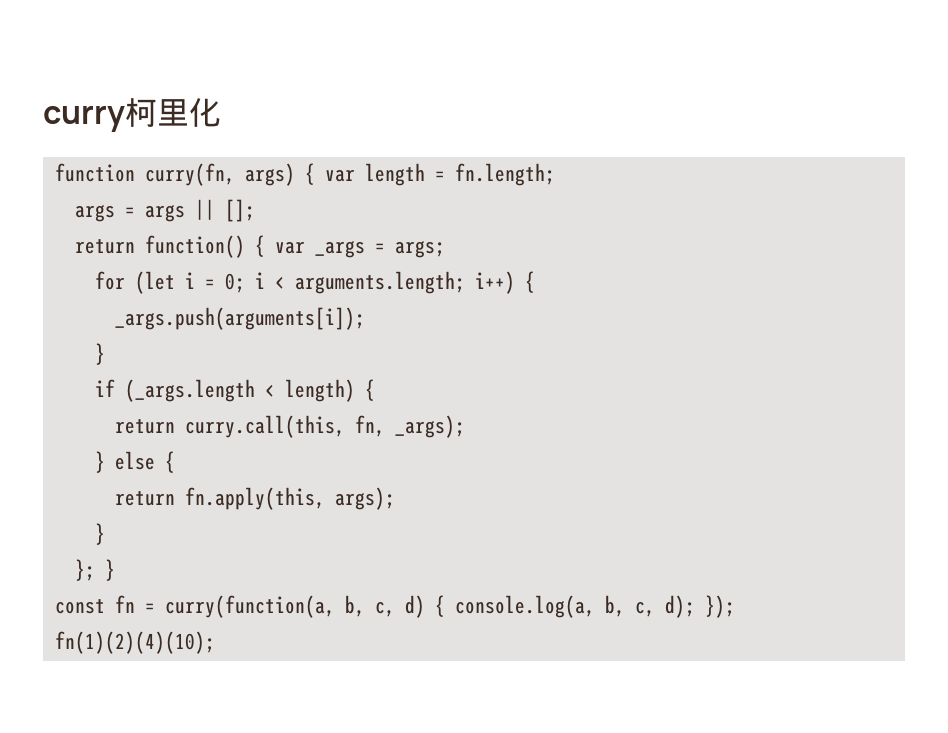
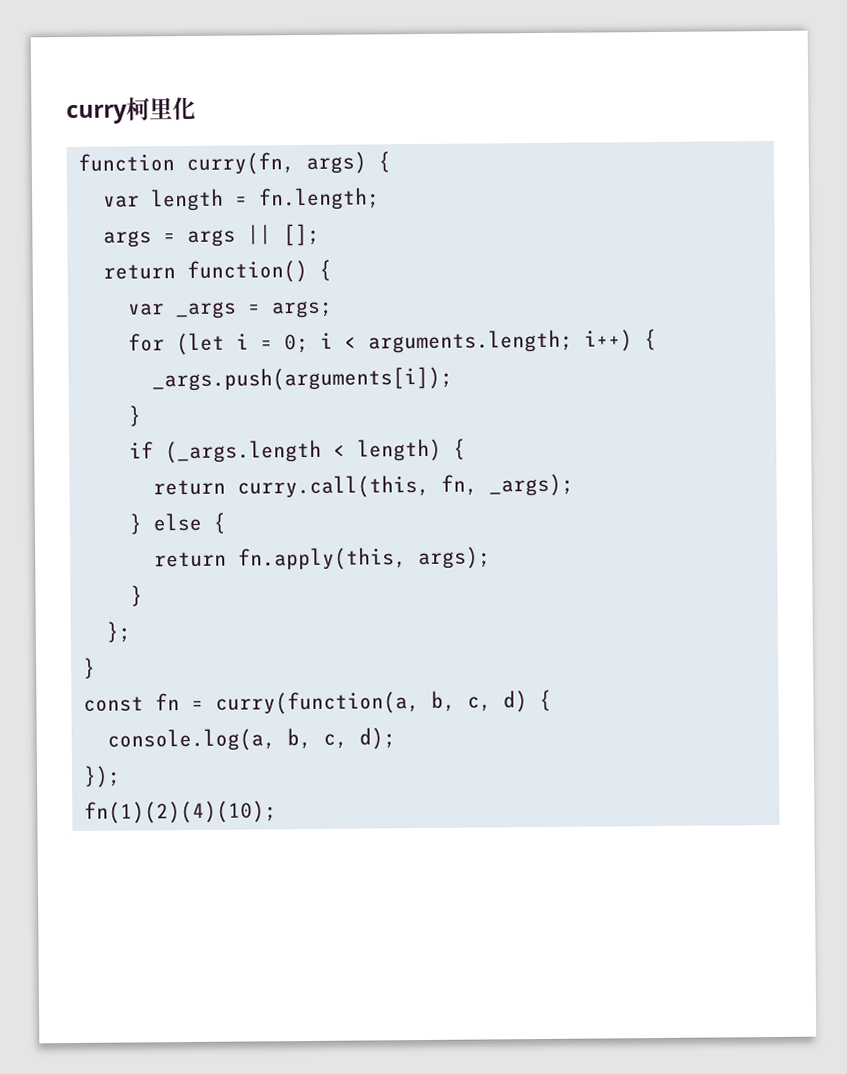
- function curry(fn, args) { var length = fn.length;
+ function curry(fn, args) {
+ var length = fn.length;
- return function() { var _args = args;
+ return function() {
+ var _args = args;
- }; }
+ };
+ }
- const fn = curry(function(a, b, c, d) { console.log(a, b, c, d); });
+ const fn = curry(function(a, b, c, d) {
+ console.log(a, b, c, d);
+ });

